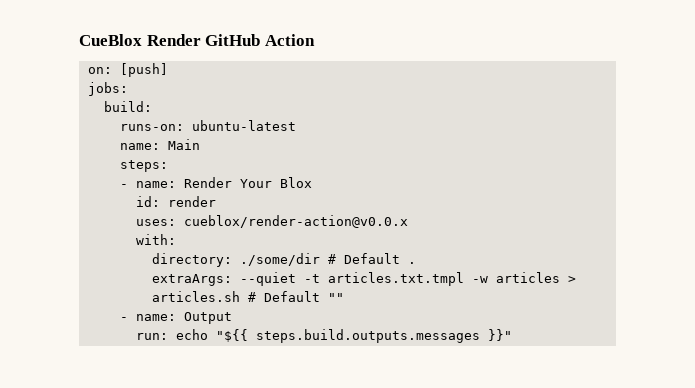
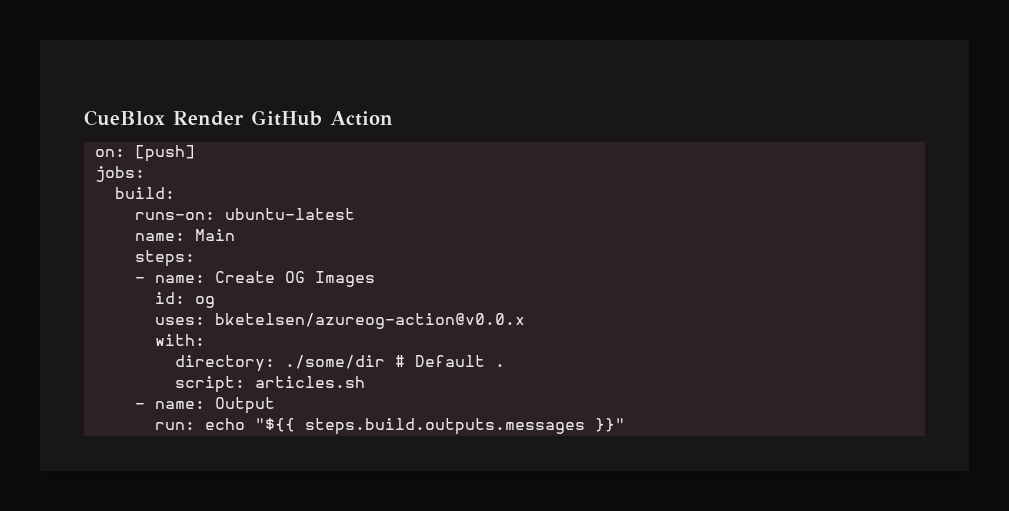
- - name: Render Your Blox
+ - name: Create OG Images
- id: render
+ id: og
- uses: cueblox/render-action@v0.0.x
+ uses: bketelsen/azureog-action@v0.0.x
- extraArgs: --quiet -t articles.txt.tmpl -w articles > articles.sh # Default ""
+ script: articles.sh

